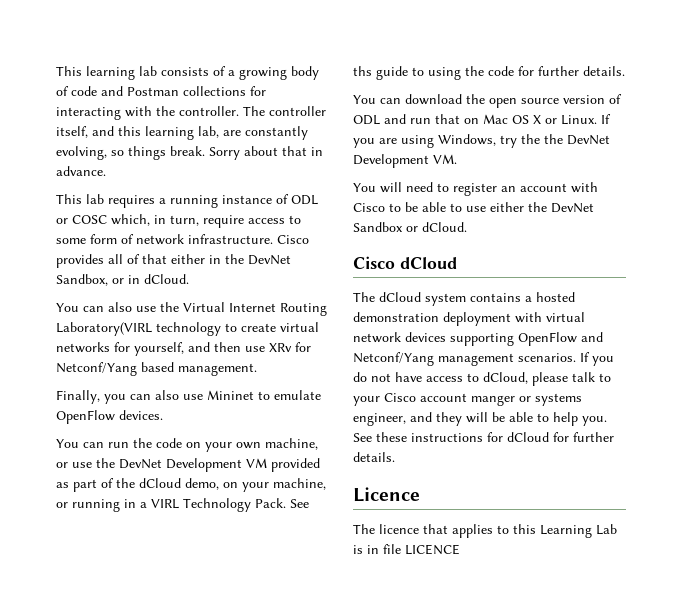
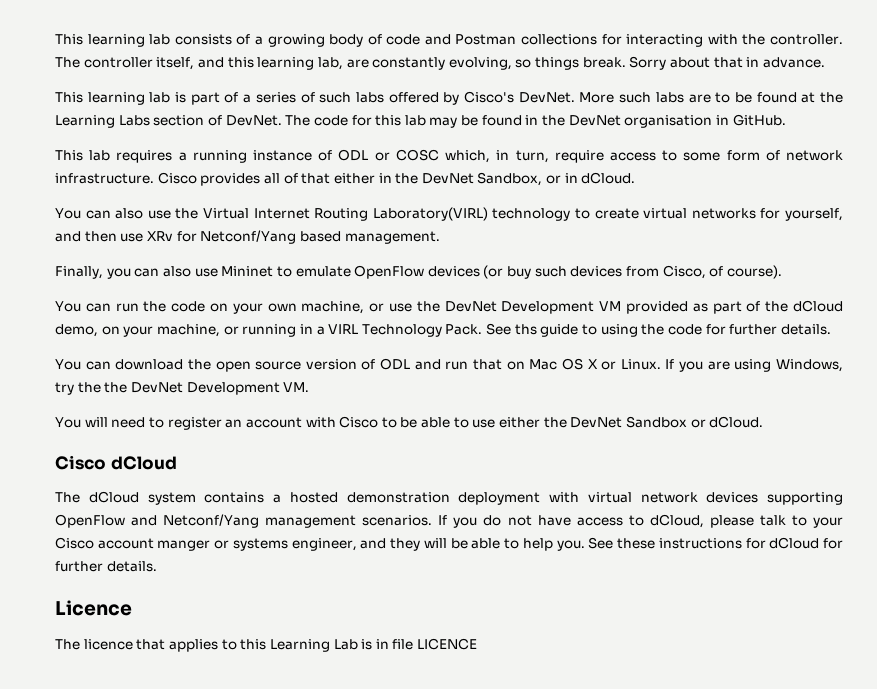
+ This learning lab is part of a series of such labs offered by Cisco's DevNet. More such labs are to be found at the Learning Labs section of DevNet. The code for this lab may be found in the DevNet organisation in GitHub.
- You can also use the Virtual Internet Routing Laboratory(VIRL technology to create virtual networks for yourself, and then use XRv for Netconf/Yang based management.
+ You can also use the Virtual Internet Routing Laboratory(VIRL) technology to create virtual networks for yourself, and then use XRv for Netconf/Yang based management.
- Finally, you can also use Mininet to emulate OpenFlow devices.
+ Finally, you can also use Mininet to emulate OpenFlow devices (or buy such devices from Cisco, of course).

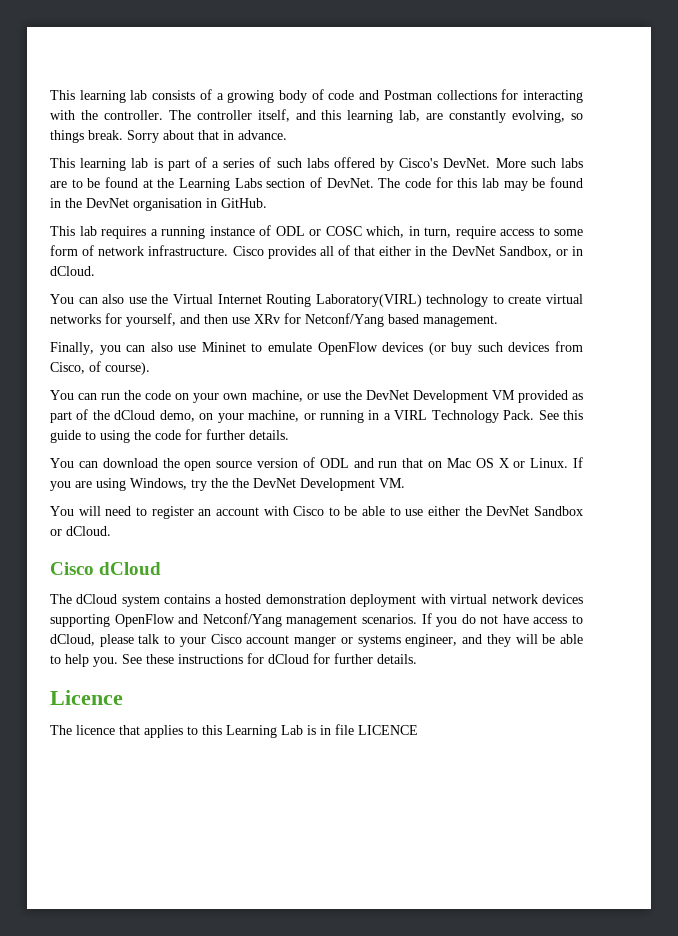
- See ths guide to using the code for further details.
+ See this guide to using the code for further details.

